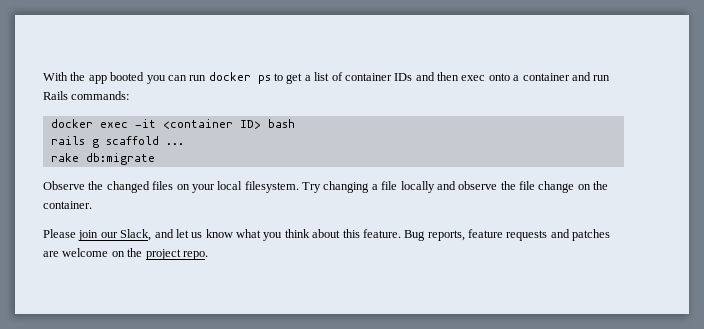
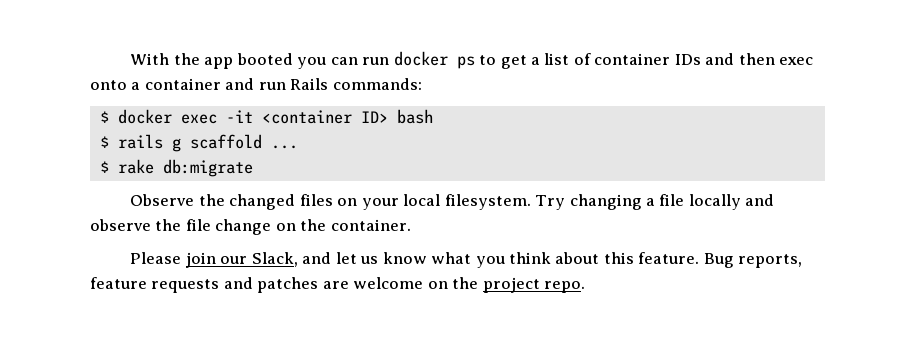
- docker exec -it <container ID> bash
+ $ docker exec -it <container ID> bash
- rails g scaffold ...
+ $ rails g scaffold ...
- rake db:migrate
+ $ rake db:migrate

